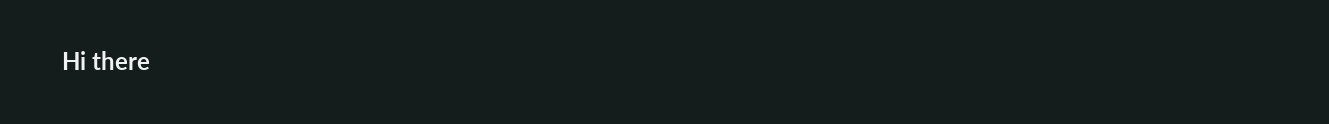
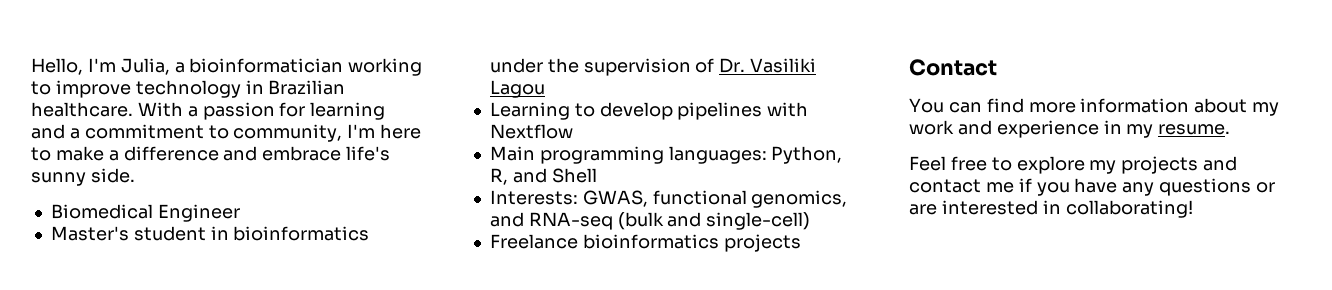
- Hi there
+ Hello, I'm Julia, a bioinformatician working to improve technology in Brazilian healthcare. With a passion for learning and a commitment to community, I'm here to make a difference and embrace life's sunny side.
+ Biomedical Engineer
+ Master's student in bioinformatics under the supervision of Dr. Vasiliki Lagou
+ Learning to develop pipelines with Nextflow
+ Main programming languages: Python, R, and Shell
+ Interests: GWAS, functional genomics, and RNA-seq (bulk and single-cell)
+ Freelance bioinformatics projects
+ Contact
+ You can find more information about my work and experience in my resume.
+ Feel free to explore my projects and contact me if you have any questions or are interested in collaborating!

